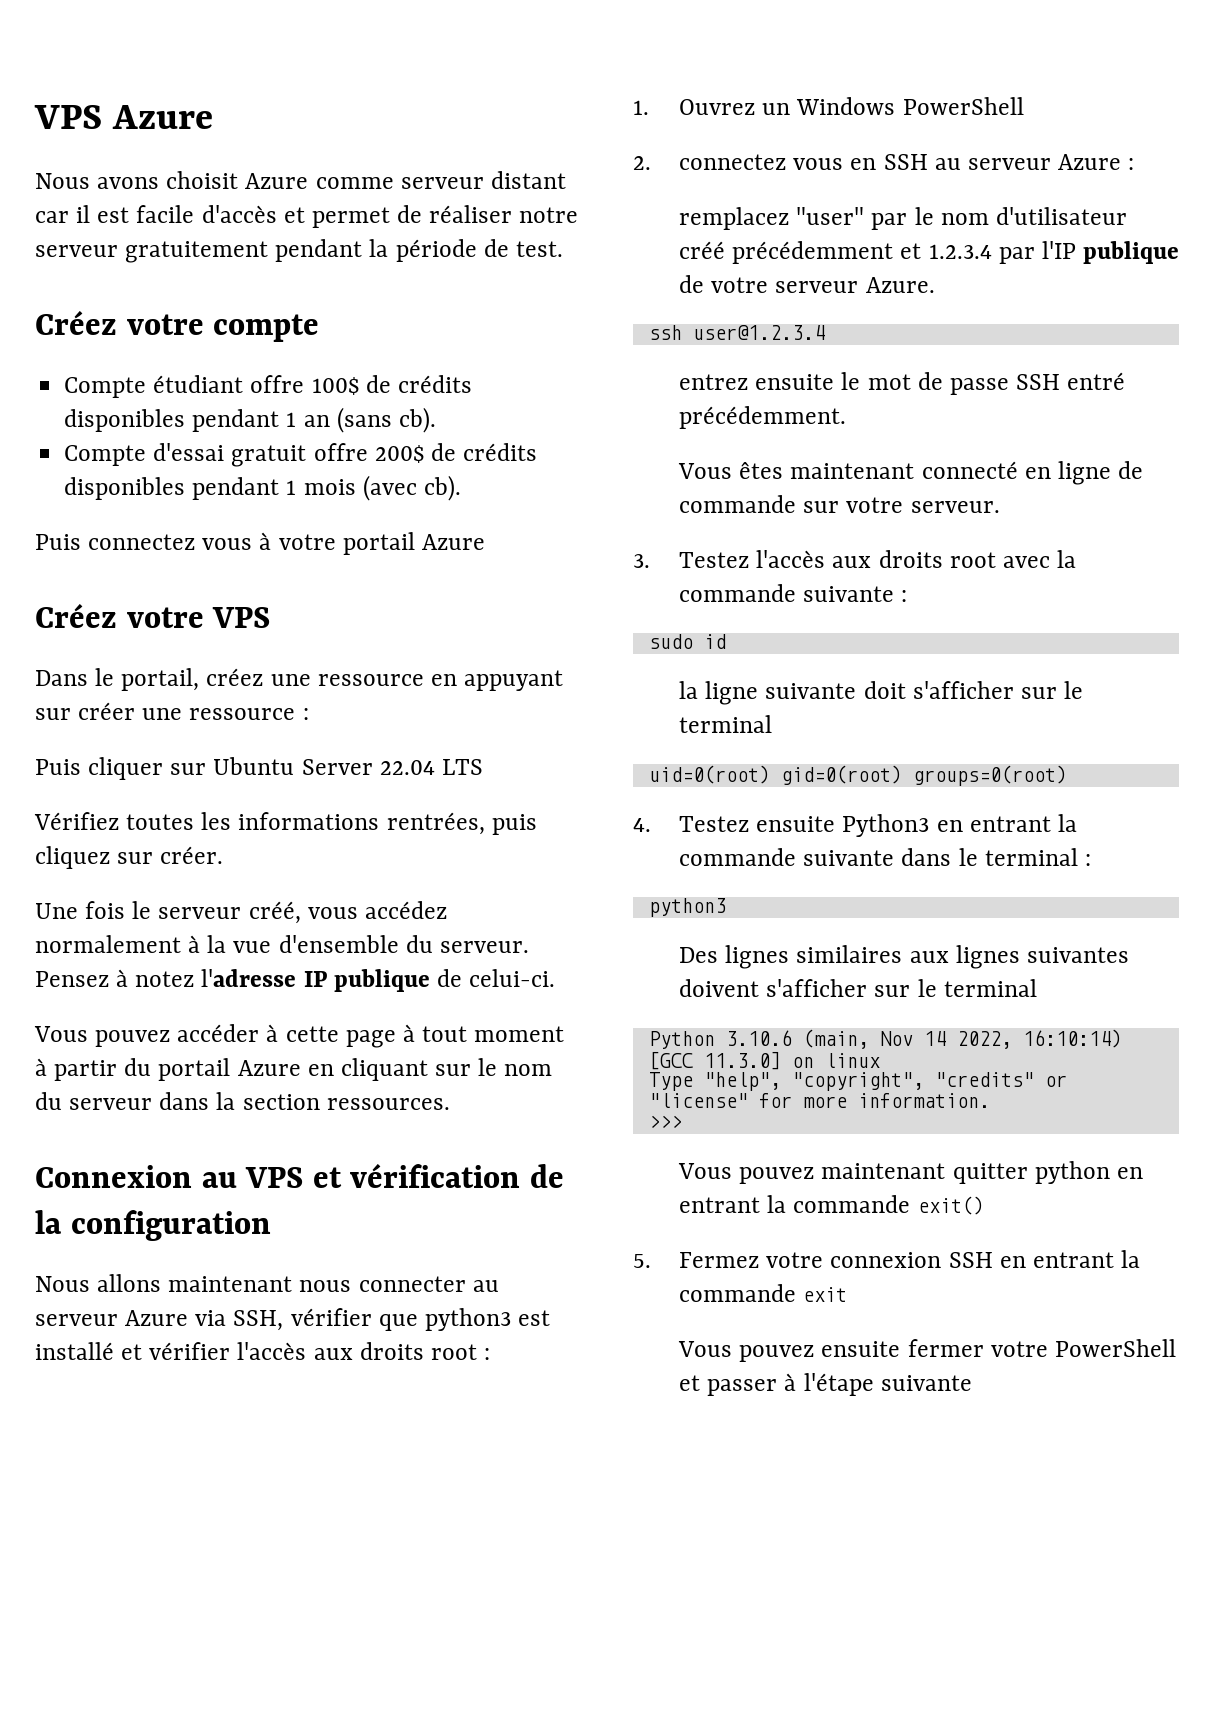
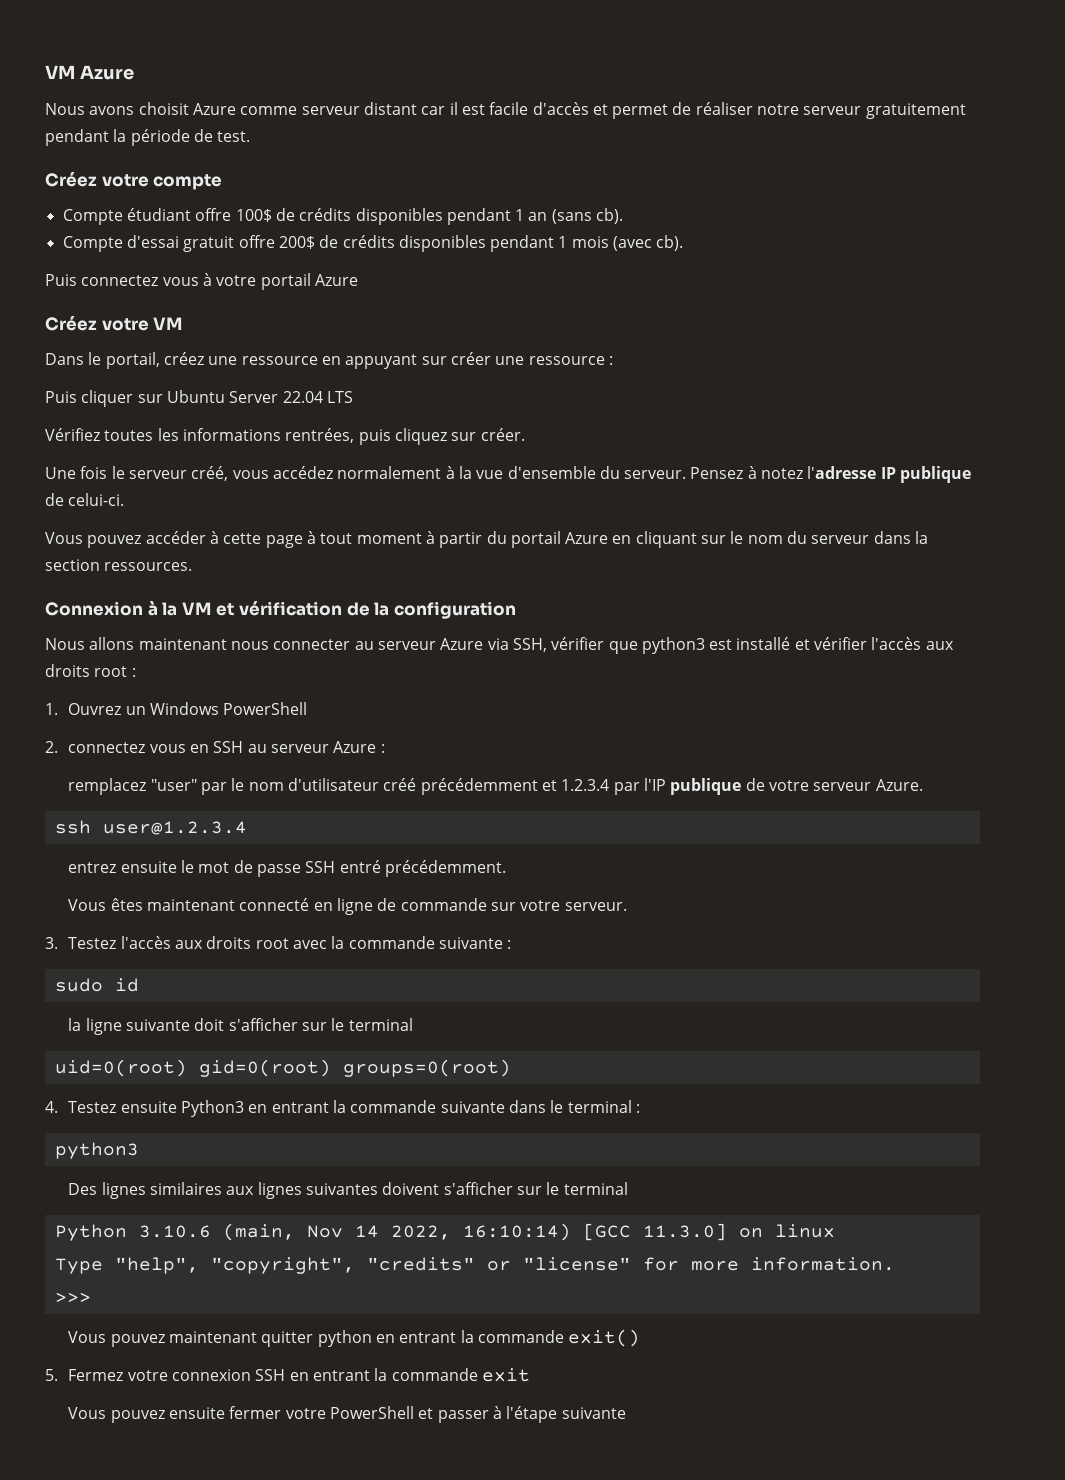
- VPS Azure
+ VM Azure
- Créez votre VPS
+ Créez votre VM
- Connexion au VPS et vérification de la configuration
+ Connexion à la VM et vérification de la configuration

